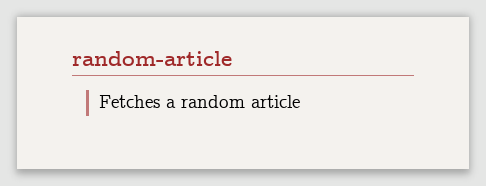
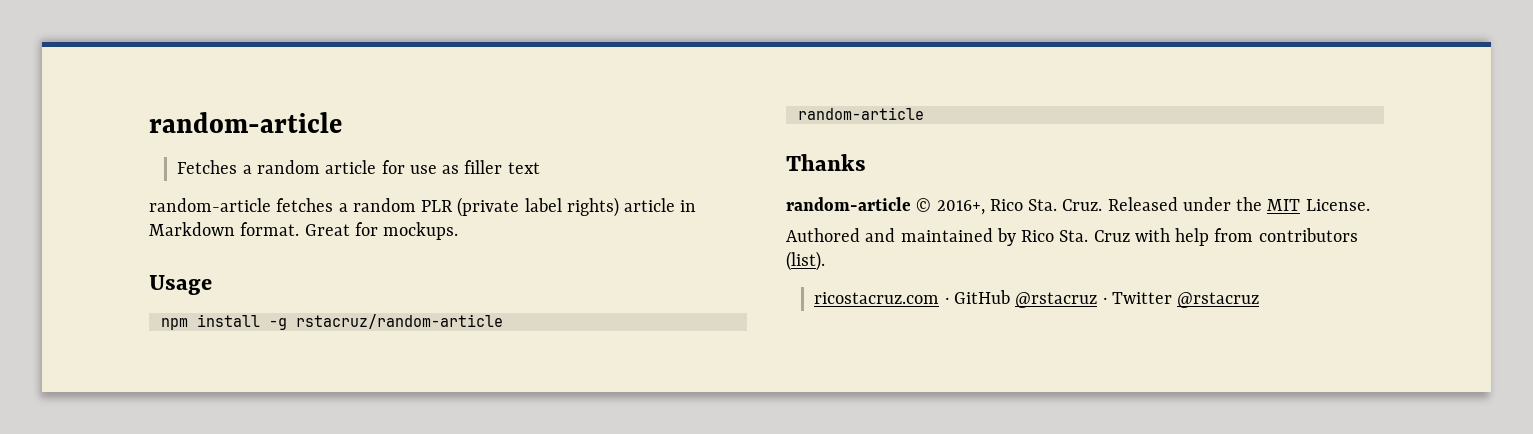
- Fetches a random article
+ Fetches a random article for use as filler text
+ random-article fetches a random PLR (private label rights) article in Markdown format. Great for mockups.
+ Usage
+ npm install -g rstacruz/random-article
+ random-article
+ Thanks
+ random-article © 2016+, Rico Sta. Cruz. Released under the MIT License.
+ Authored and maintained by Rico Sta. Cruz with help from contributors (list).
+ ricostacruz.com · GitHub @rstacruz · Twitter @rstacruz

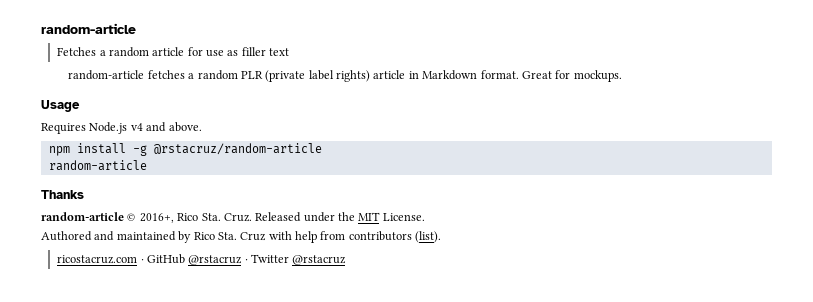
+ Requires Node.js v4 and above.
- npm install -g rstacruz/random-article
+ npm install -g @rstacruz/random-article

